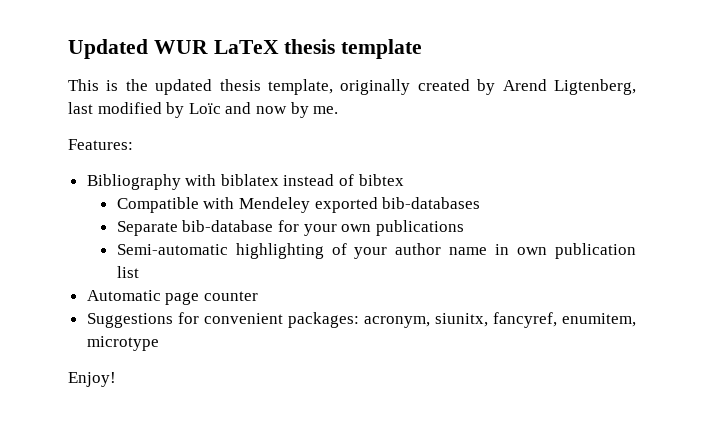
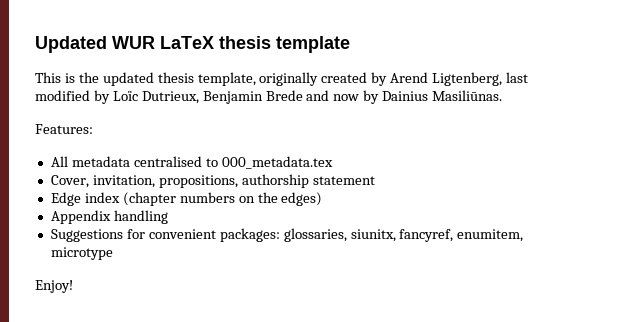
- This is the updated thesis template, originally created by Arend Ligtenberg, last modified by Loïc and now by me.
+ This is the updated thesis template, originally created by Arend Ligtenberg, last modified by Loïc Dutrieux, Benjamin Brede and now by Dainius Masiliūnas.
- Bibliography with biblatex instead of bibtex
- Compatible with Mendeley exported bib-databases
- Separate bib-database for your own publications
- Semi-automatic highlighting of your author name in own publication list
- Automatic page counter
+ All metadata centralised to 000_metadata.tex
+ Cover, invitation, propositions, authorship statement
+ Edge index (chapter numbers on the edges)
+ Appendix handling
- Suggestions for convenient packages: acronym, siunitx, fancyref, enumitem, microtype
+ Suggestions for convenient packages: glossaries, siunitx, fancyref, enumitem, microtype

